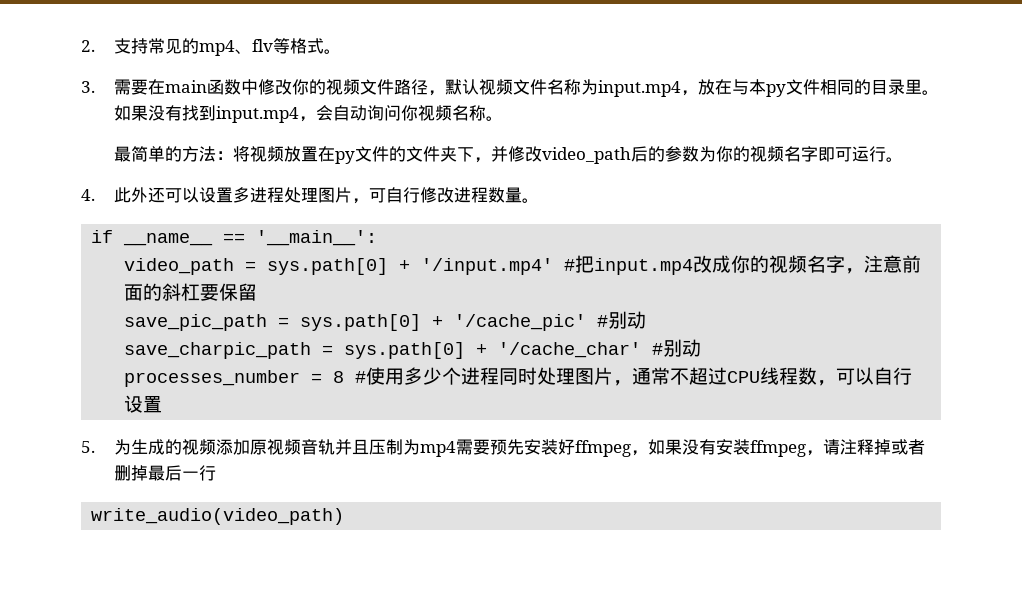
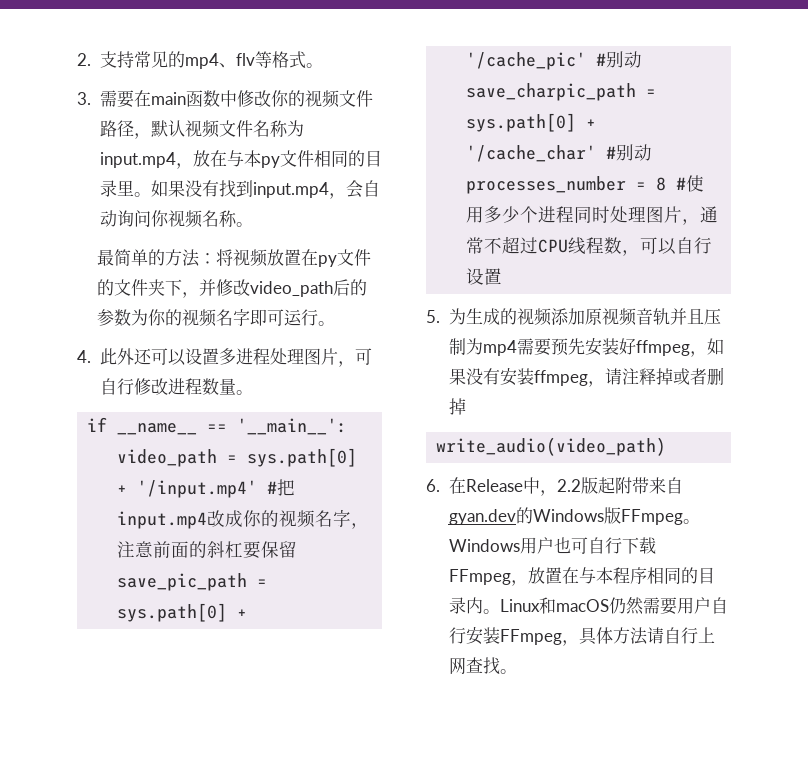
- 5.为生成的视频添加原视频音轨并且压制为mp4需要预先安装好ffmpeg，如果没有安装ffmpeg，请注释掉或者删掉最后一行
+ 5.为生成的视频添加原视频音轨并且压制为mp4需要预先安装好ffmpeg，如果没有安装ffmpeg，请注释掉或者删掉
+ 6.在Release中，2.2版起附带来自gyan.dev的Windows版FFmpeg。Windows用户也可自行下载FFmpeg，放置在与本程序相同的目录内。Linux和macOS仍然需要用户自行安装FFmpeg，具体方法请自行上网查找。

